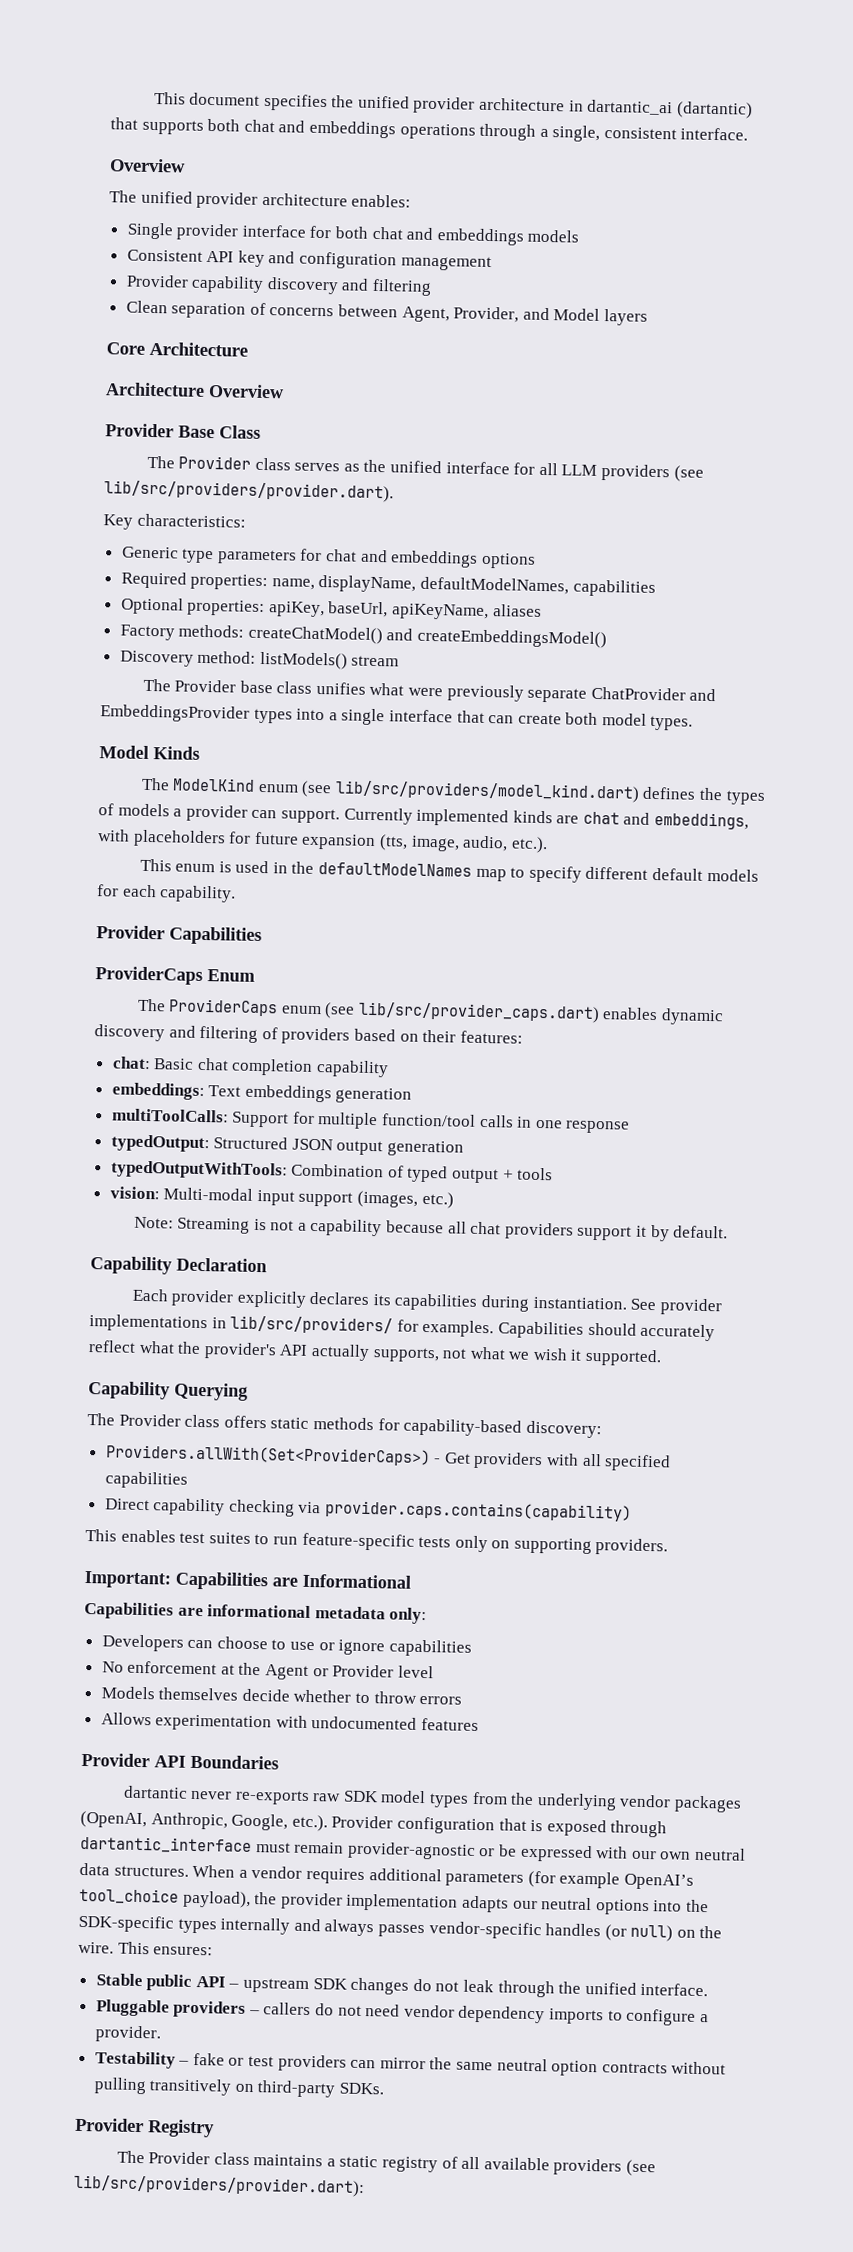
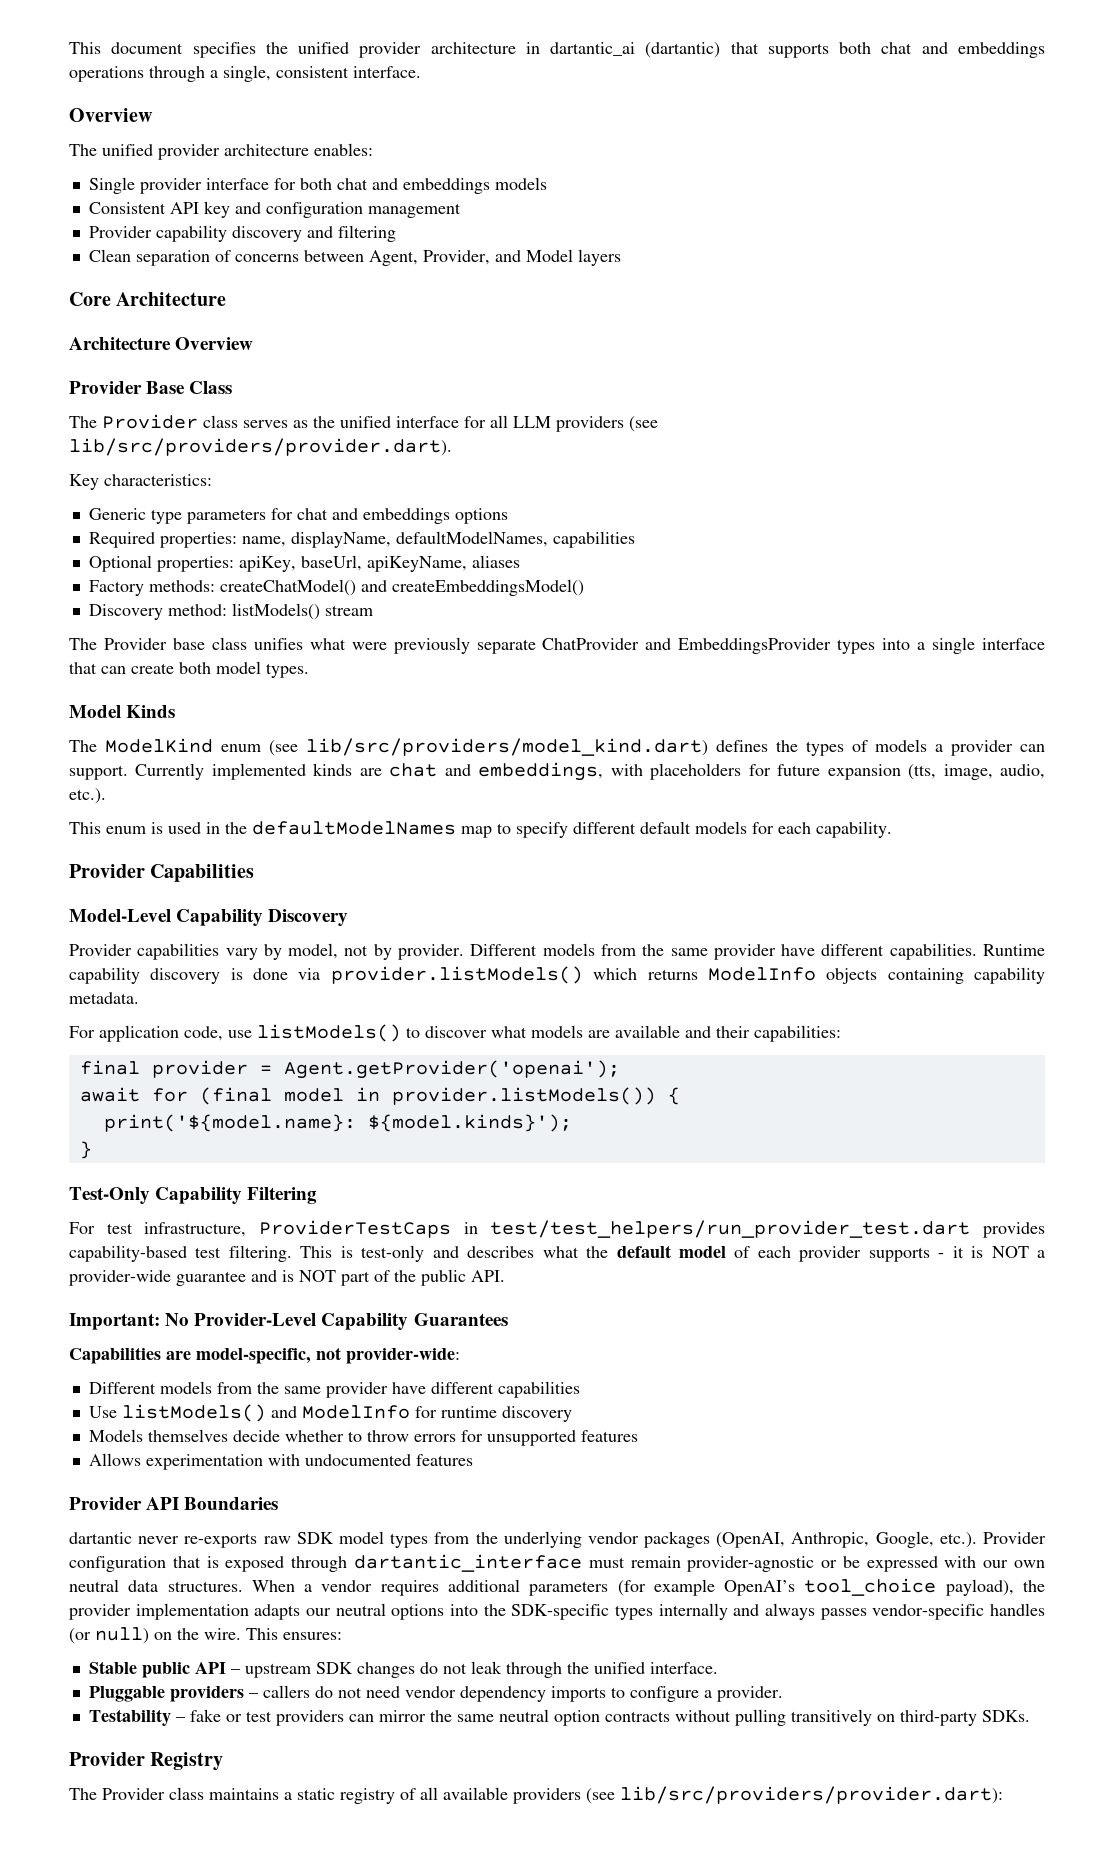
- ProviderCaps Enum
- The ProviderCaps enum (see lib/src/provider_caps.dart) enables dynamic discovery and filtering of providers based on their features:
- chat: Basic chat completion capability
- embeddings: Text embeddings generation
- multiToolCalls: Support for multiple function/tool calls in one response
- typedOutput: Structured JSON output generation
- typedOutputWithTools: Combination of typed output + tools
- vision: Multi-modal input support (images, etc.)
- Note: Streaming is not a capability because all chat providers support it by default.
- Capability Declaration
- Each provider explicitly declares its capabilities during instantiation. See provider implementations in lib/src/providers/ for examples. Capabilities should accurately reflect what the provider's API actually supports, not what we wish it supported.
- Capability Querying
- The Provider class offers static methods for capability-based discovery:
- Providers.allWith(Set<ProviderCaps>) - Get providers with all specified capabilities
- Direct capability checking via provider.caps.contains(capability)
- This enables test suites to run feature-specific tests only on supporting providers.
- Important: Capabilities are Informational
- Capabilities are informational metadata only:
- Developers can choose to use or ignore capabilities
- No enforcement at the Agent or Provider level
+ Model-Level Capability Discovery
+ Provider capabilities vary by model, not by provider. Different models from the same provider have different capabilities. Runtime capability discovery is done via provider.listModels() which returns ModelInfo objects containing capability metadata.
+ For application code, use listModels() to discover what models are available and their capabilities:
+ final provider = Agent.getProvider('openai');
+ await for (final model in provider.listModels()) {
+ print('${model.name}: ${model.kinds}');
+ }
+ Test-Only Capability Filtering
+ For test infrastructure, ProviderTestCaps in test/test_helpers/run_provider_test.dart provides capability-based test filtering. This is test-only and describes what the default model of each provider supports - it is NOT a provider-wide guarantee and is NOT part of the public API.
+ Important: No Provider-Level Capability Guarantees
+ Capabilities are model-specific, not provider-wide:
+ Different models from the same provider have different capabilities
+ Use listModels() and ModelInfo for runtime discovery
- Models themselves decide whether to throw errors
+ Models themselves decide whether to throw errors for unsupported features

